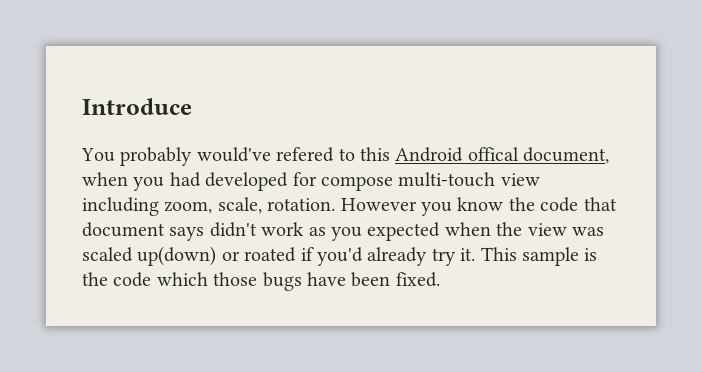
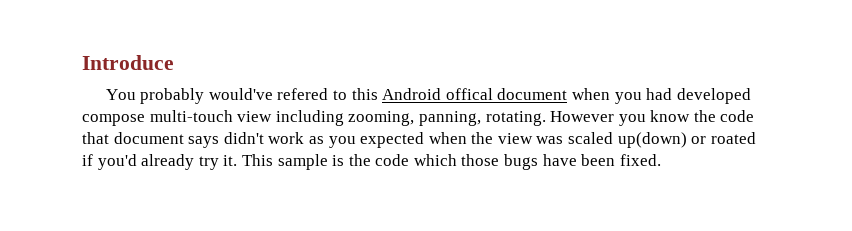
- You probably would've refered to this Android offical document, when you had developed for compose multi-touch view including zoom, scale, rotation.
+ You probably would've refered to this Android offical document when you had developed compose multi-touch view including zooming, panning, rotating.

